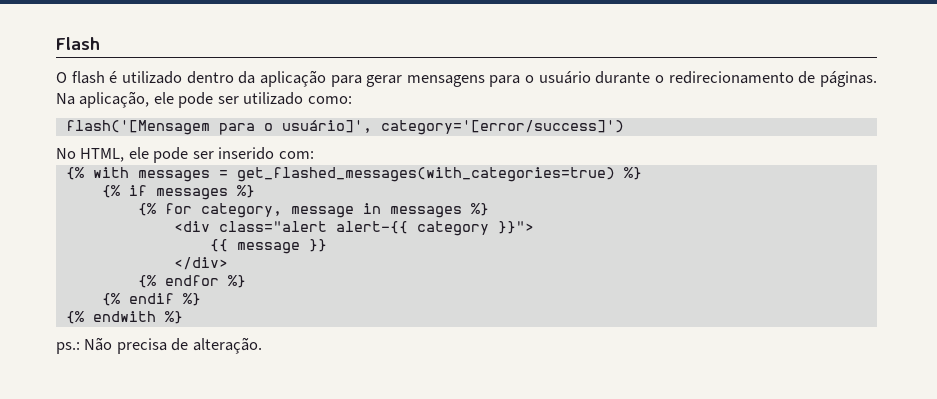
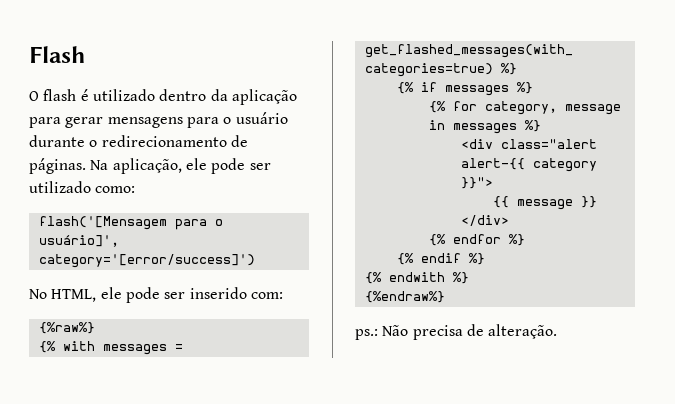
+ {%raw%}
+ {%endraw%}

